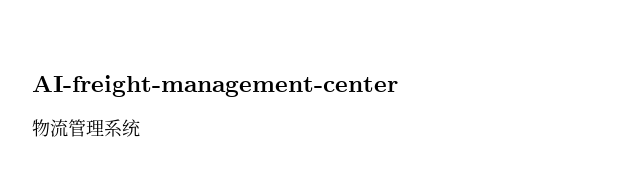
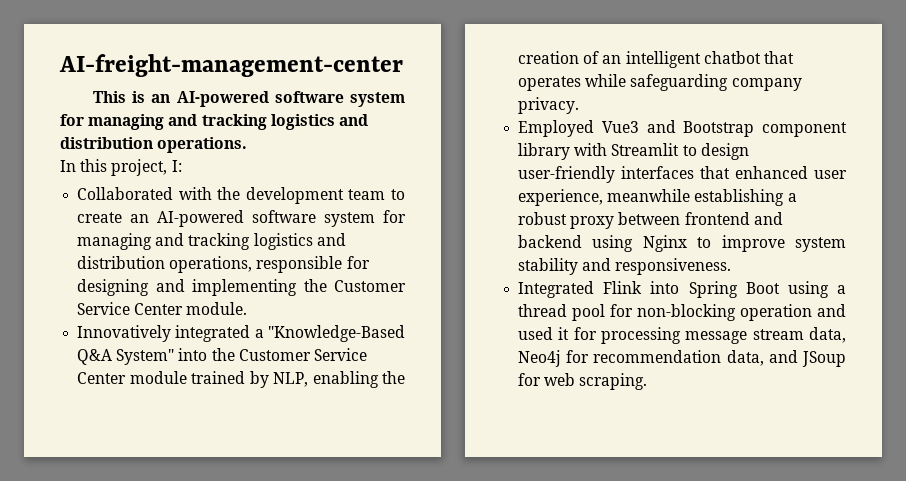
- 物流管理系统
+ This is an AI-powered software system for managing and tracking logistics and distribution operations.
+ In this project, I:
+ Collaborated with the development team to create an AI-powered software system for managing and tracking logistics and distribution operations, responsible for designing and implementing the Customer Service Center module.
+ Innovatively integrated a "Knowledge-Based Q&A System" into the Customer Service Center module trained by NLP, enabling the creation of an intelligent chatbot that operates while safeguarding company privacy.
+ Employed Vue3 and Bootstrap component library with Streamlit to design user-friendly interfaces that enhanced user experience, meanwhile establishing a robust proxy between frontend and backend using Nginx to improve system stability and responsiveness.
+ Integrated Flink into Spring Boot using a thread pool for non-blocking operation and used it for processing message stream data, Neo4j for recommendation data, and JSoup for web scraping.

